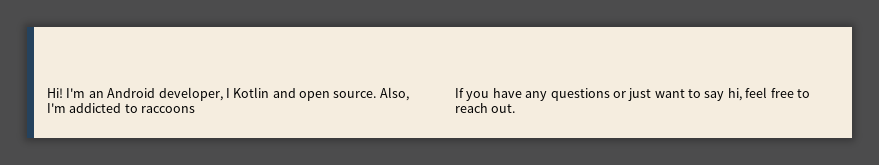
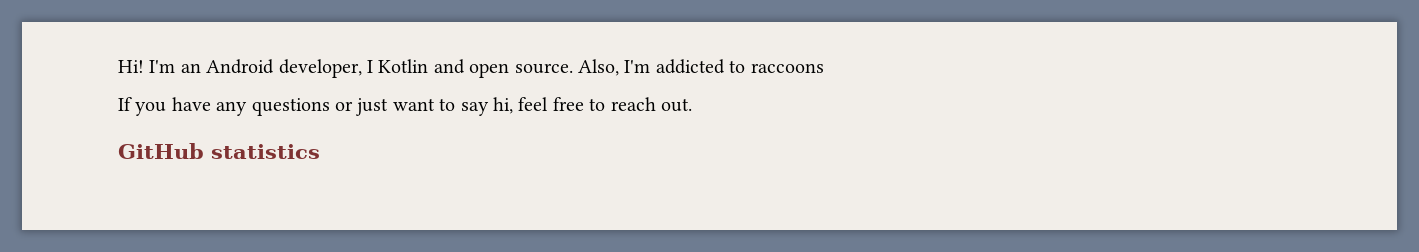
+ GitHub statistics

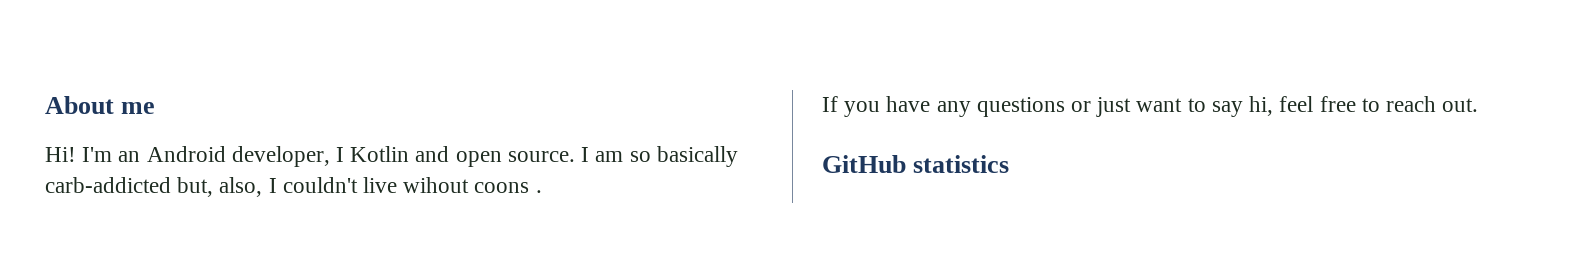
+ About me
- Also, I'm addicted to raccoons
+ I am so basically carb-addicted but, also, I couldn't live wihout coons .

